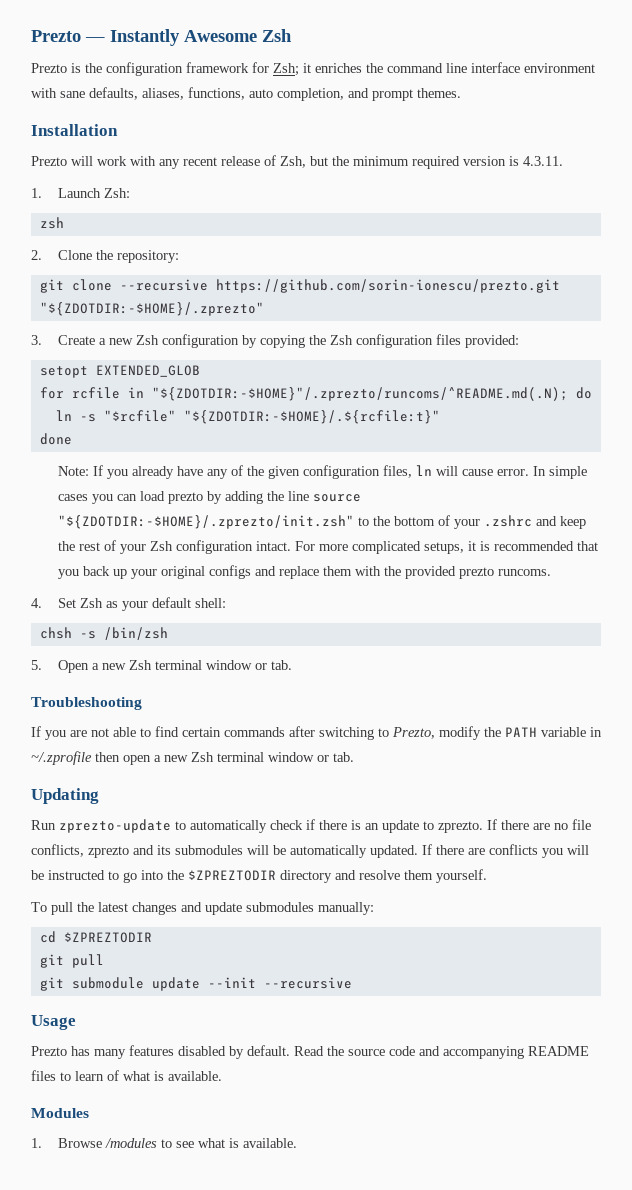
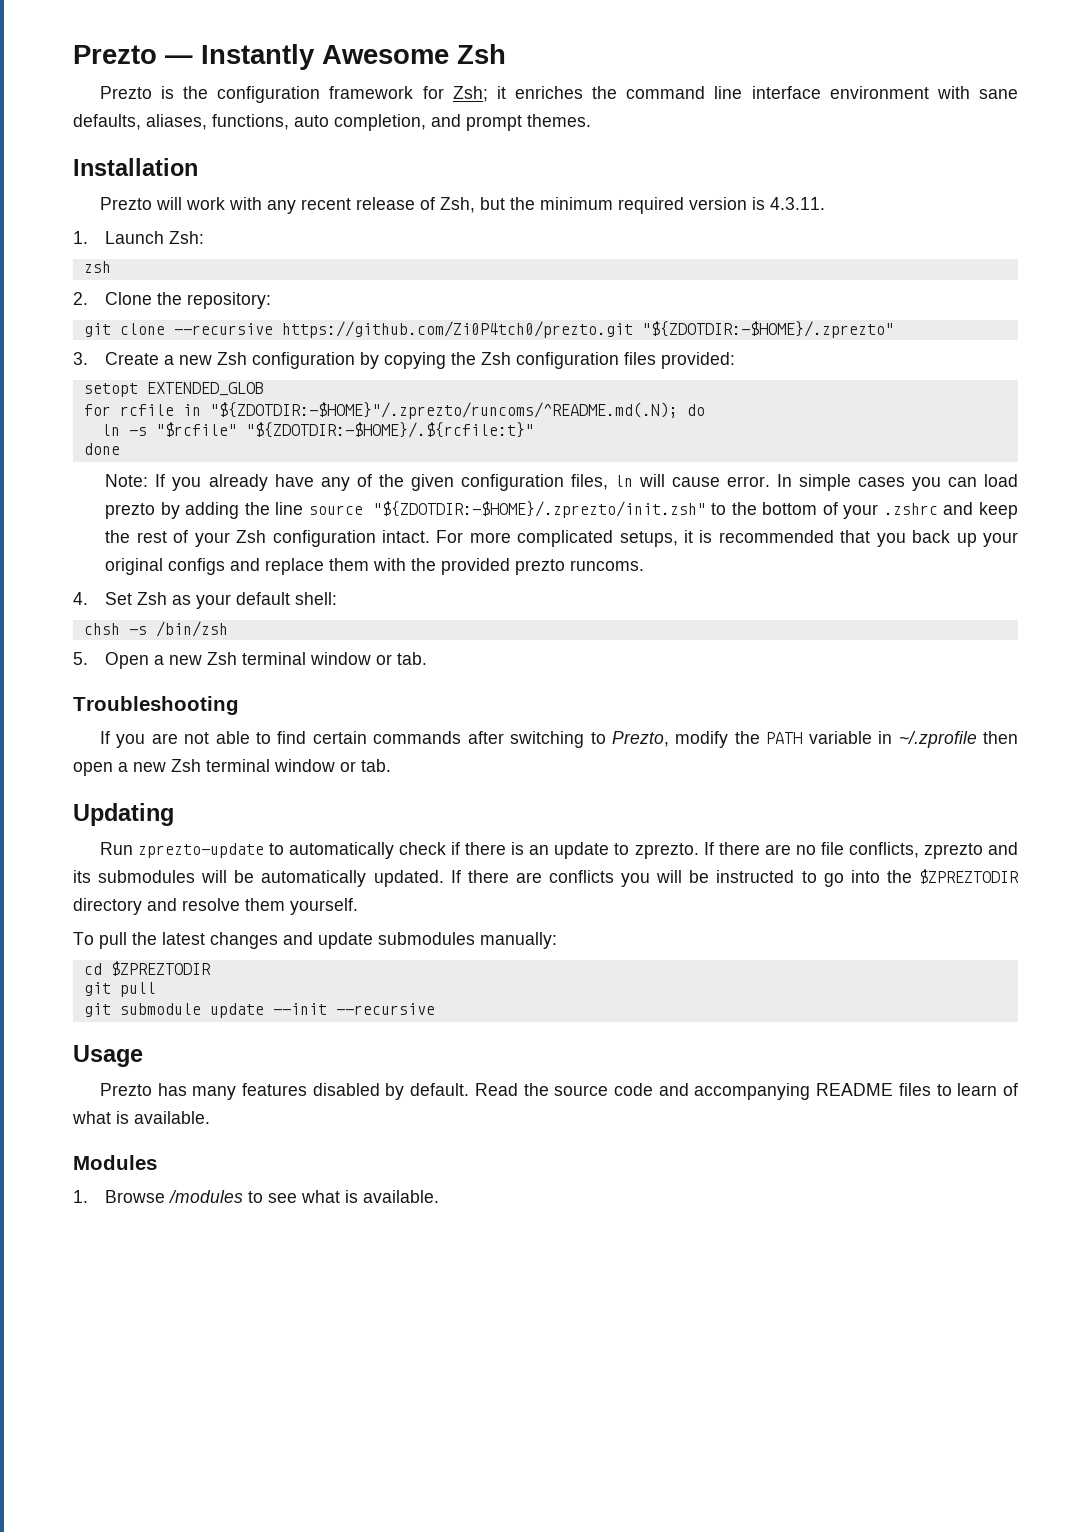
- git clone --recursive https://github.com/sorin-ionescu/prezto.git "${ZDOTDIR:-$HOME}/.zprezto"
+ git clone --recursive https://github.com/Zi0P4tch0/prezto.git "${ZDOTDIR:-$HOME}/.zprezto"

